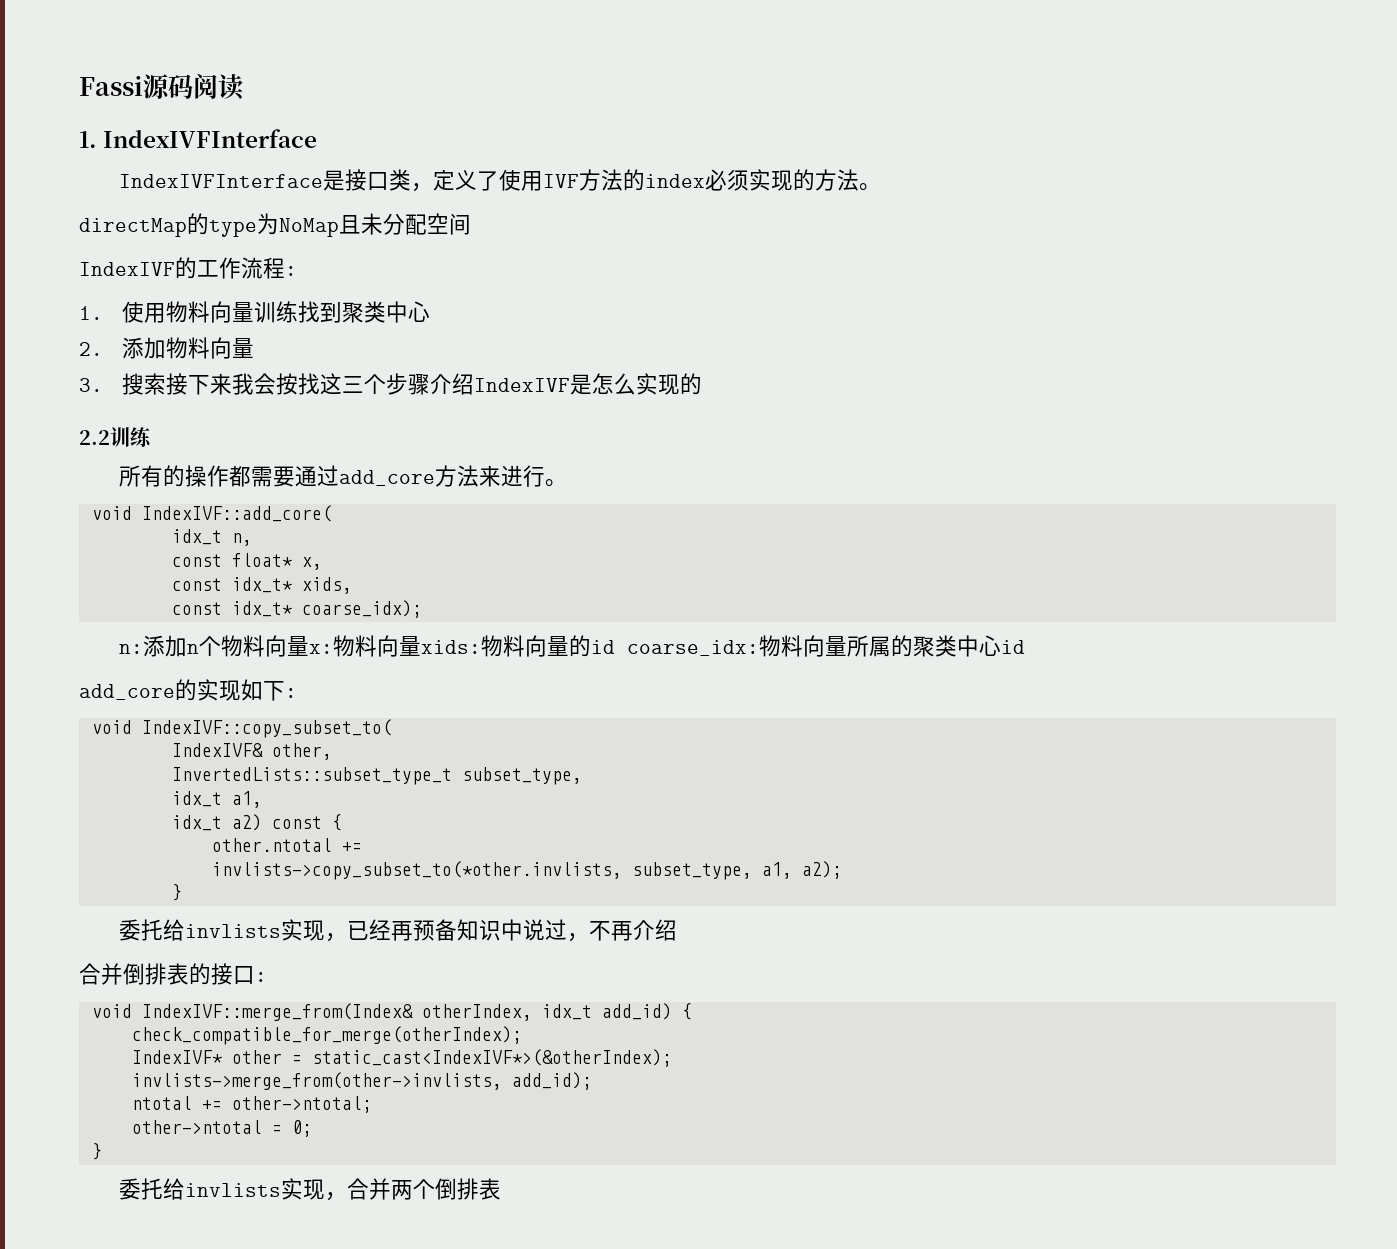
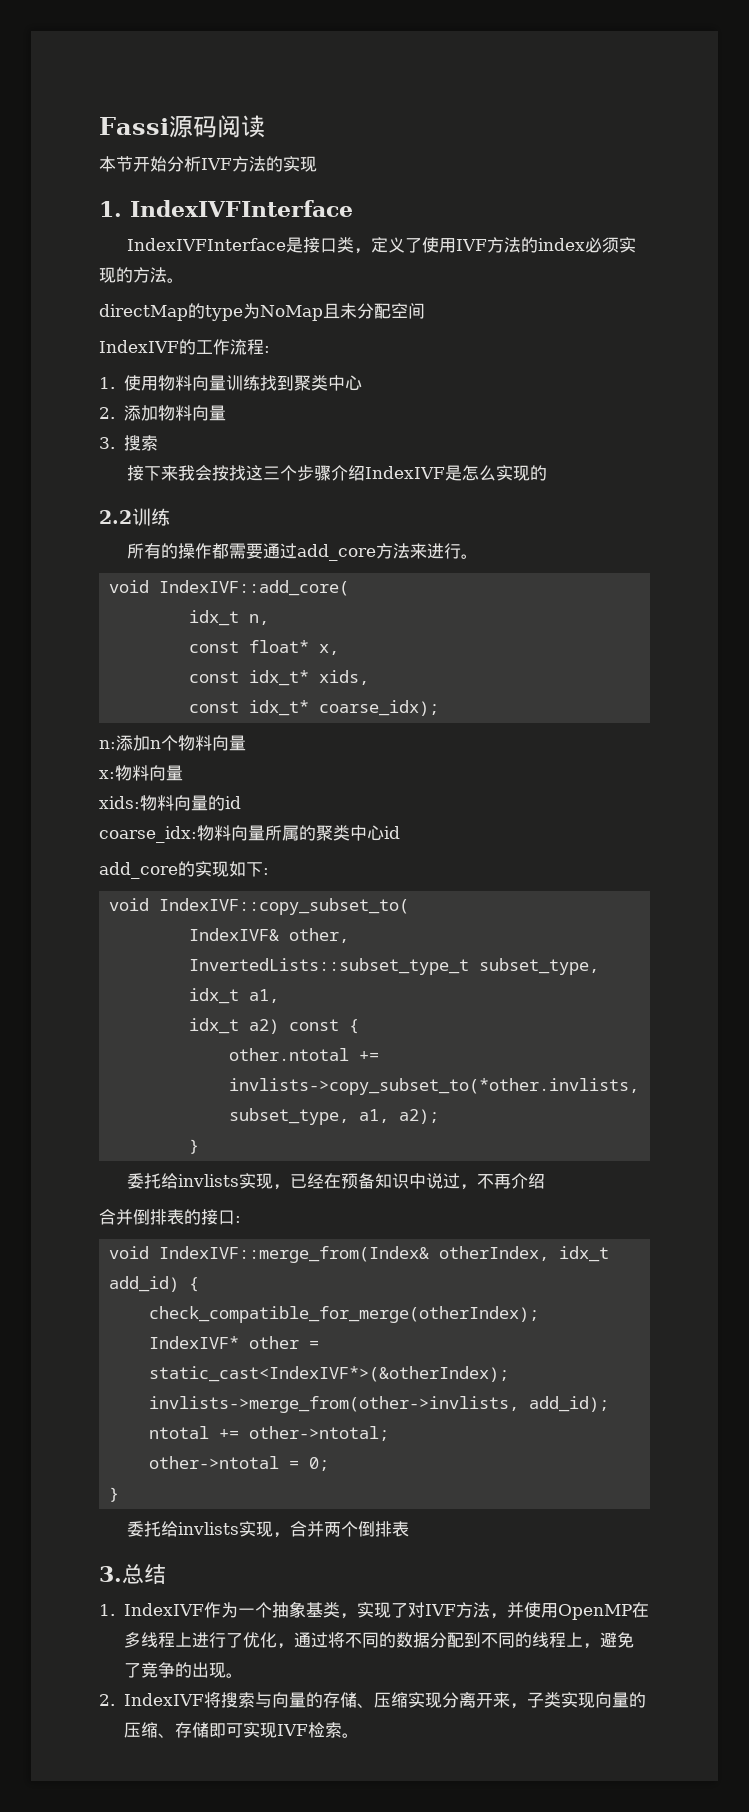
+ 本节开始分析IVF方法的实现
- 3.搜索接下来我会按找这三个步骤介绍IndexIVF是怎么实现的
+ 3.搜索
+ 接下来我会按找这三个步骤介绍IndexIVF是怎么实现的
- n:添加n个物料向量x:物料向量xids:物料向量的id coarse_idx:物料向量所属的聚类中心id
+ n:添加n个物料向量
+ x:物料向量
+ xids:物料向量的id
+ coarse_idx:物料向量所属的聚类中心id
- 委托给invlists实现，已经再预备知识中说过，不再介绍
+ 委托给invlists实现，已经在预备知识中说过，不再介绍
+ 3.总结
+ 1. IndexIVF作为一个抽象基类，实现了对IVF方法，并使用OpenMP在多线程上进行了优化，通过将不同的数据分配到不同的线程上，避免了竞争的出现。
+ 2. IndexIVF将搜索与向量的存储、压缩实现分离开来，子类实现向量的压缩、存储即可实现IVF检索。

